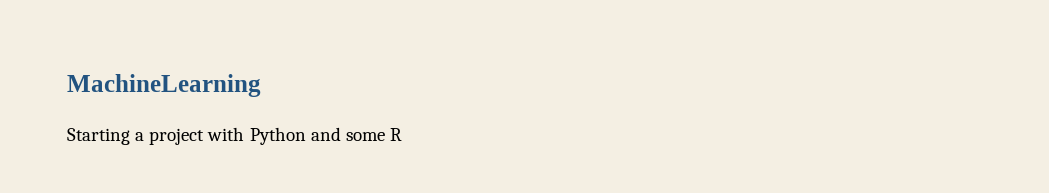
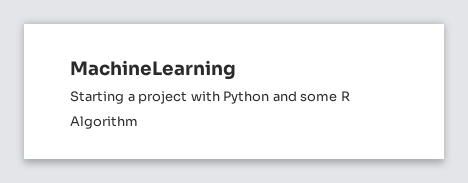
+ Algorithm

